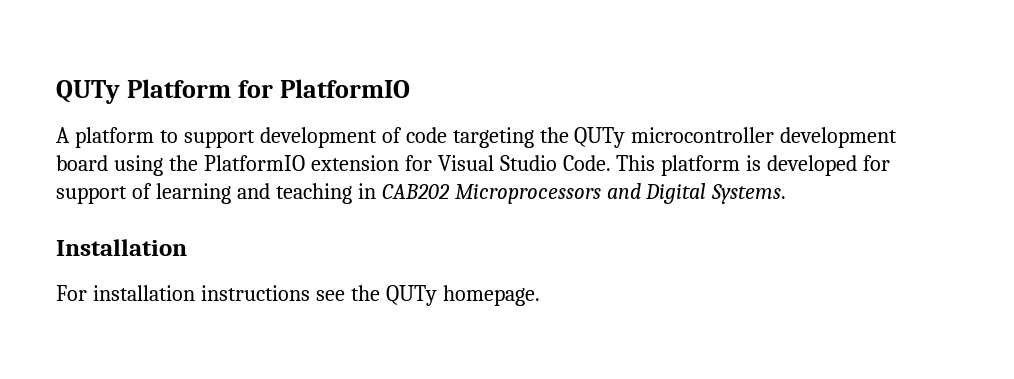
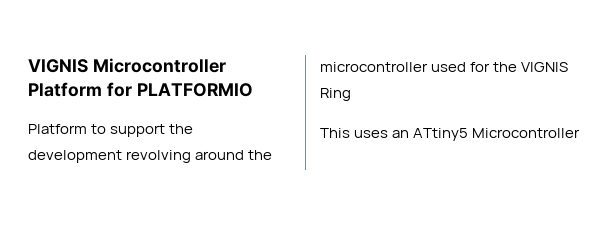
- QUTy Platform for PlatformIO
- A platform to support development of code targeting the QUTy microcontroller development board using the PlatformIO extension for Visual Studio Code. This platform is developed for support of learning and teaching in CAB202 Microprocessors and Digital Systems.
- Installation
- For installation instructions see the QUTy homepage.
+ VIGNIS Microcontroller Platform for PLATFORMIO
+ Platform to support the development revolving around the microcontroller used for the VIGNIS Ring
+ This uses an ATtiny5 Microcontroller

